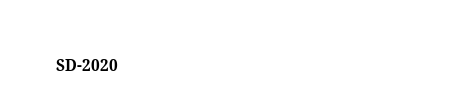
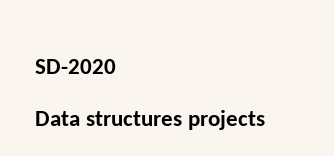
+ Data structures projects

